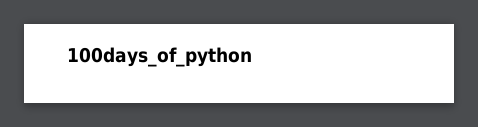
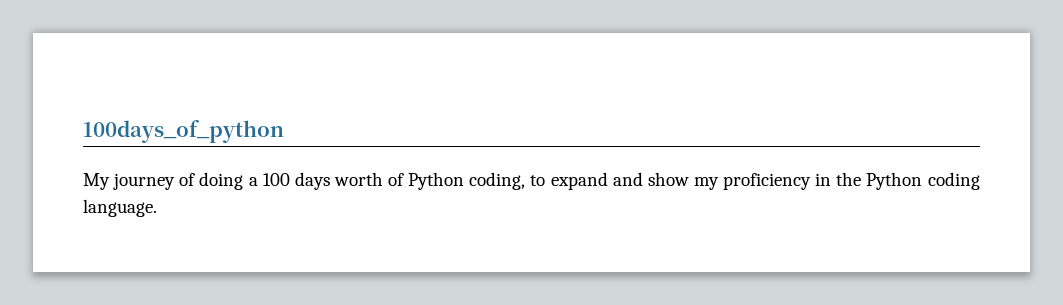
+ My journey of doing a 100 days worth of Python coding, to expand and show my proficiency in the Python coding language.

